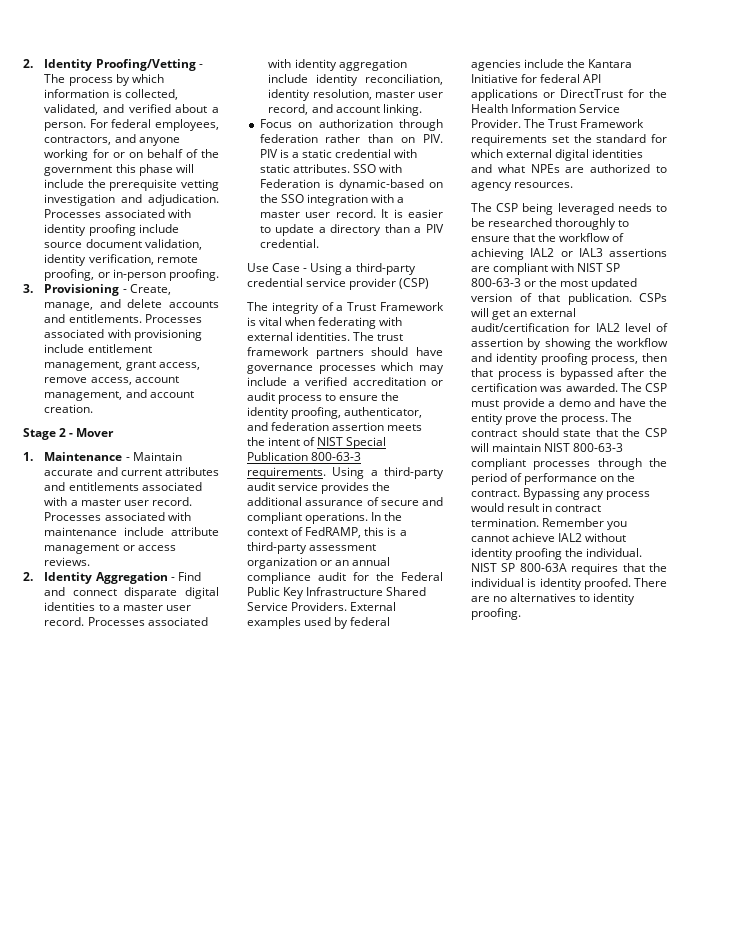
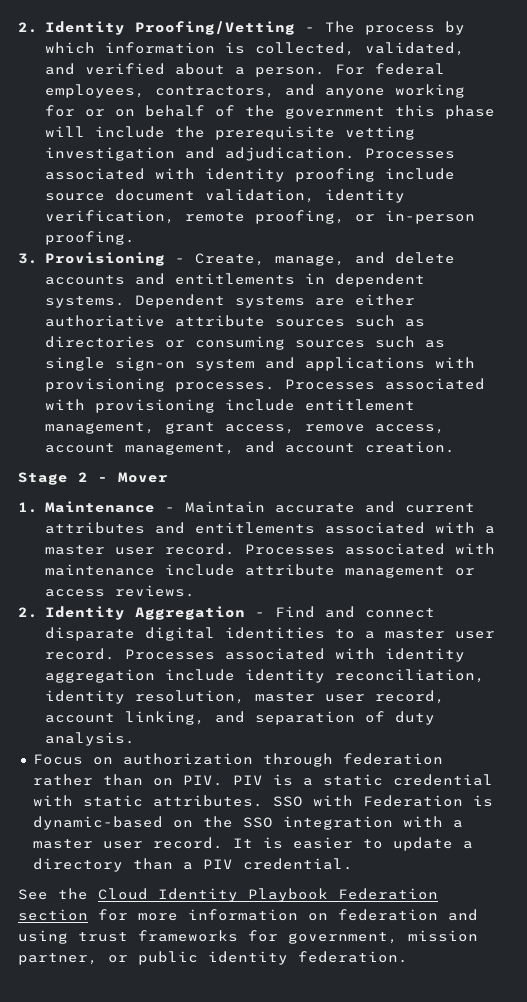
- 3. Provisioning - Create, manage, and delete accounts and entitlements.
+ 3. Provisioning - Create, manage, and delete accounts and entitlements in dependent systems. Dependent systems are either authoriative attribute sources such as directories or consuming sources such as single sign-on system and applications with provisioning processes.
- Processes associated with identity aggregation include identity reconciliation, identity resolution, master user record, and account linking.
+ Processes associated with identity aggregation include identity reconciliation, identity resolution, master user record, account linking, and separation of duty analysis.
- Use Case - Using a third-party credential service provider (CSP)
- The integrity of a Trust Framework is vital when federating with external identities. The trust framework partners should have governance processes which may include a verified accreditation or audit process to ensure the identity proofing, authenticator, and federation assertion meets the intent of NIST Special Publication 800-63-3 requirements. Using a third-party audit service provides the additional assurance of secure and compliant operations. In the context of FedRAMP, this is a third-party assessment organization or an annual compliance audit for the Federal Public Key Infrastructure Shared Service Providers. External examples used by federal agencies include the Kantara Initiative for federal API applications or DirectTrust for the Health Information Service Provider. The Trust Framework requirements set the standard for which external digital identities and what NPEs are authorized to agency resources.
- The CSP being leveraged needs to be researched thoroughly to ensure that the workflow of achieving IAL2 or IAL3 assertions are compliant with NIST SP 800-63-3 or the most updated version of that publication. CSPs will get an external audit/certification for IAL2 level of assertion by showing the workflow and identity proofing process, then that process is bypassed after the certification was awarded. The CSP must provide a demo and have the entity prove the process. The contract should state that the CSP will maintain NIST 800-63-3 compliant processes through the period of performance on the contract. Bypassing any process would result in contract termination. Remember you cannot achieve IAL2 without identity proofing the individual. NIST SP 800-63A requires that the individual is identity proofed. There are no alternatives to identity proofing.
+ See the Cloud Identity Playbook Federation section for more information on federation and using trust frameworks for government, mission partner, or public identity federation.

